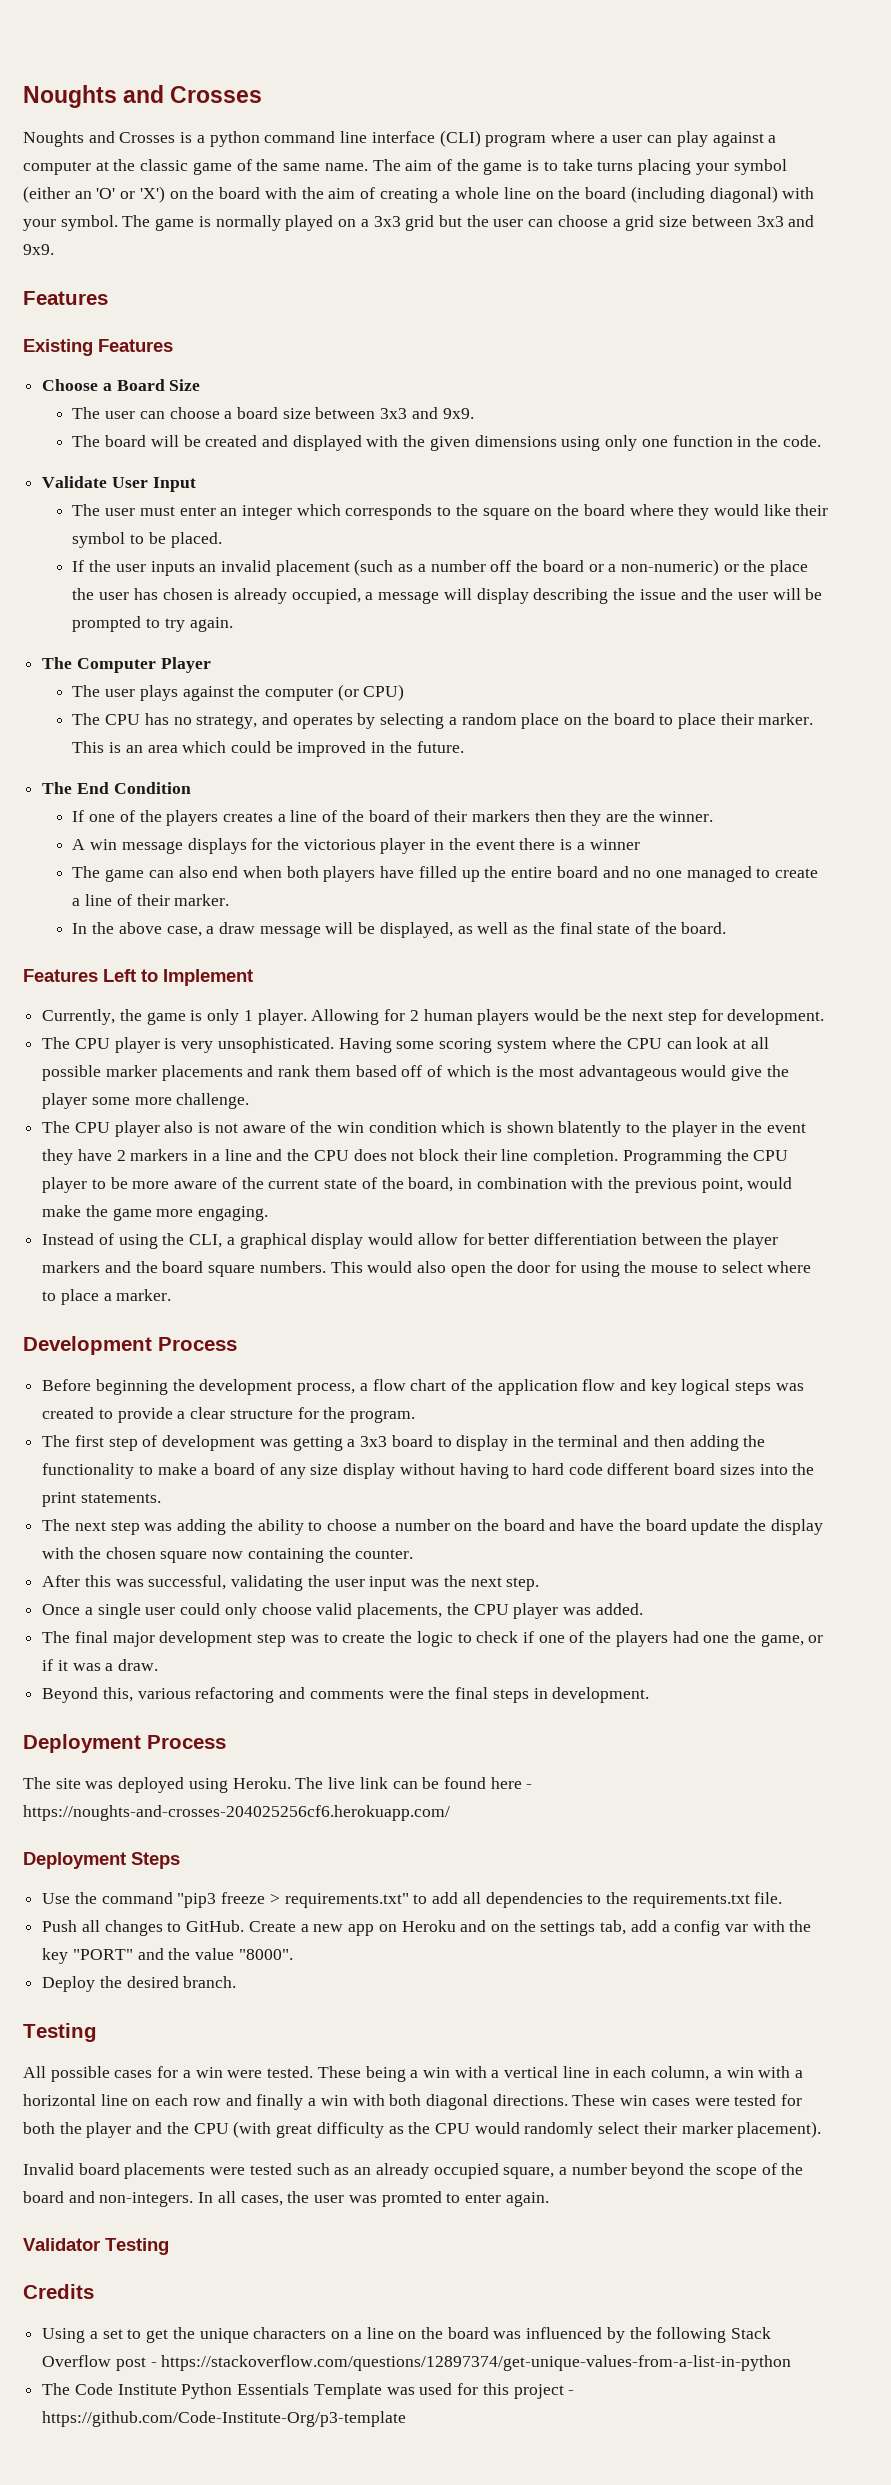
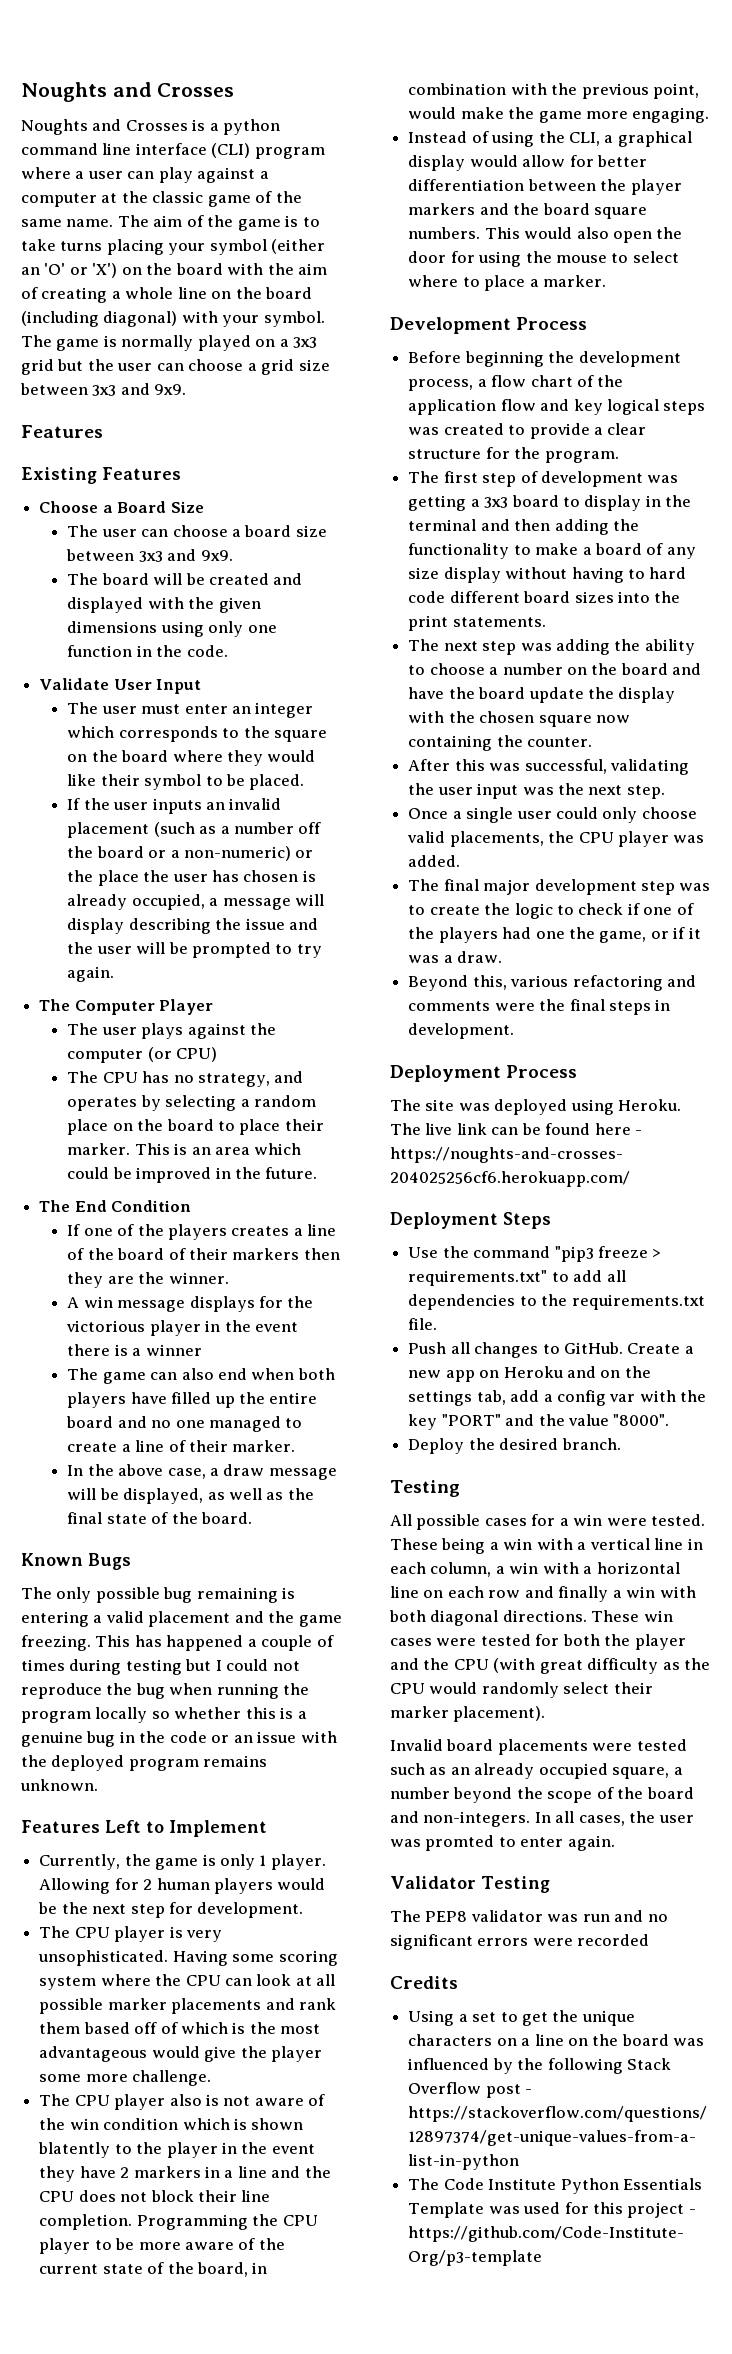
+ Known Bugs
+ The only possible bug remaining is entering a valid placement and the game freezing. This has happened a couple of times during testing but I could not reproduce the bug when running the program locally so whether this is a genuine bug in the code or an issue with the deployed program remains unknown.
+ The PEP8 validator was run and no significant errors were recorded

